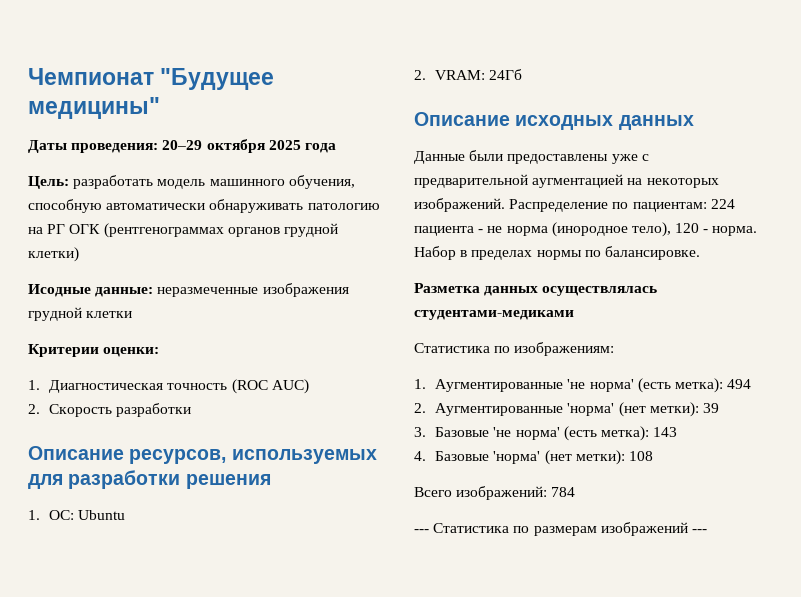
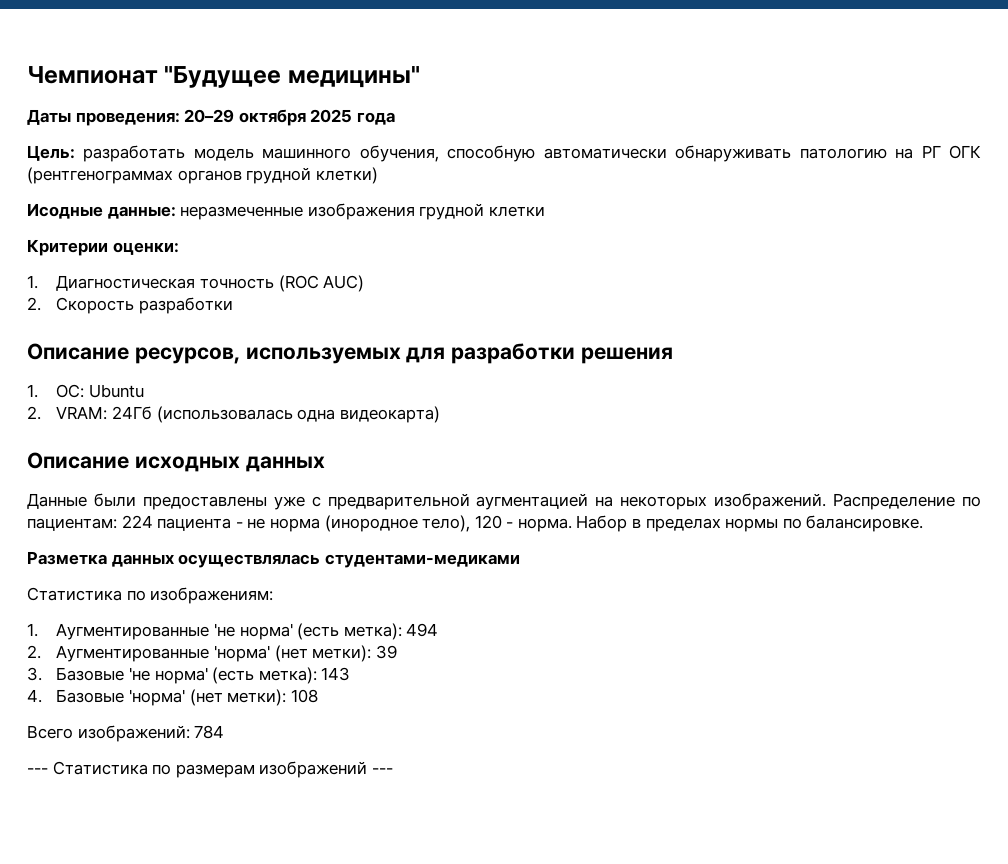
- 2. VRAM: 24Гб
+ 2. VRAM: 24Гб (использовалась одна видеокарта)

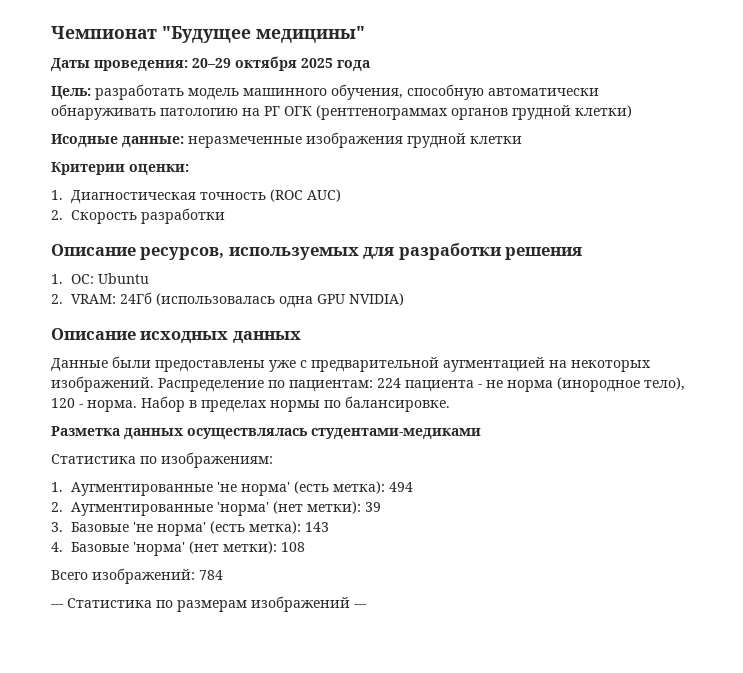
- 2. VRAM: 24Гб (использовалась одна видеокарта)
+ 2. VRAM: 24Гб (использовалась одна GPU NVIDIA)

